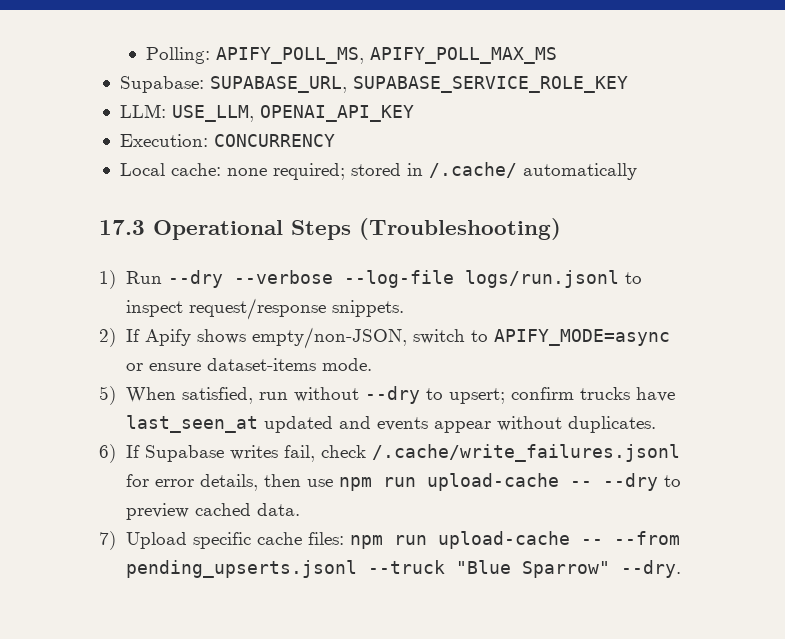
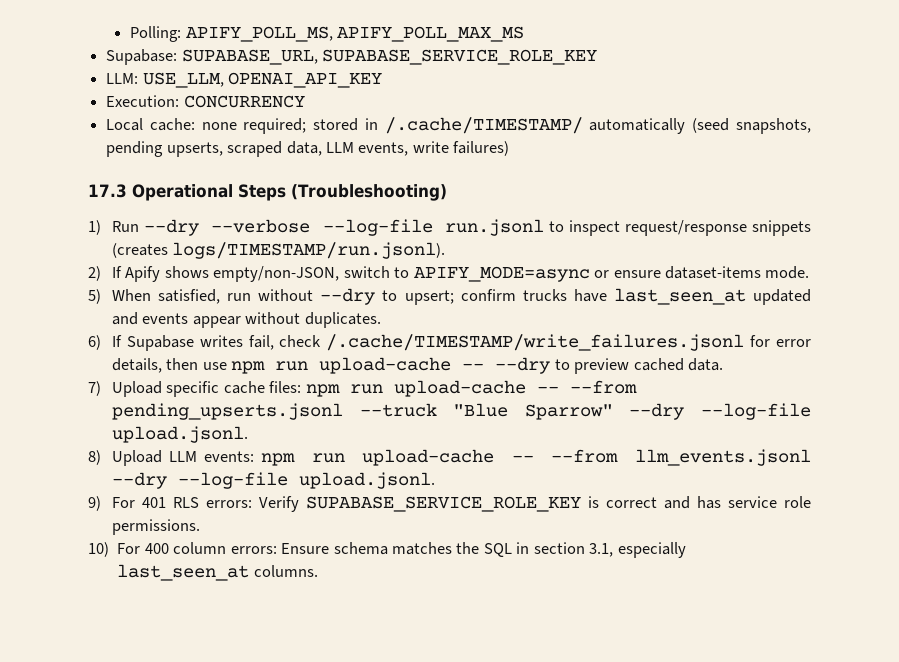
- Local cache: none required; stored in /.cache/ automatically
+ Local cache: none required; stored in /.cache/TIMESTAMP/ automatically (seed snapshots, pending upserts, scraped data, LLM events, write failures)
- 1) Run --dry --verbose --log-file logs/run.jsonl to inspect request/response snippets.
+ 1) Run --dry --verbose --log-file run.jsonl to inspect request/response snippets (creates logs/TIMESTAMP/run.jsonl).
- 6) If Supabase writes fail, check /.cache/write_failures.jsonl for error details, then use npm run upload-cache -- --dry to preview cached data.
+ 6) If Supabase writes fail, check /.cache/TIMESTAMP/write_failures.jsonl for error details, then use npm run upload-cache -- --dry to preview cached data.
- 7) Upload specific cache files: npm run upload-cache -- --from pending_upserts.jsonl --truck "Blue Sparrow" --dry.
+ 7) Upload specific cache files: npm run upload-cache -- --from pending_upserts.jsonl --truck "Blue Sparrow" --dry --log-file upload.jsonl.
+ 8) Upload LLM events: npm run upload-cache -- --from llm_events.jsonl --dry --log-file upload.jsonl.
+ 9) For 401 RLS errors: Verify SUPABASE_SERVICE_ROLE_KEY is correct and has service role permissions.
+ 10) For 400 column errors: Ensure schema matches the SQL in section 3.1, especially last_seen_at columns.

